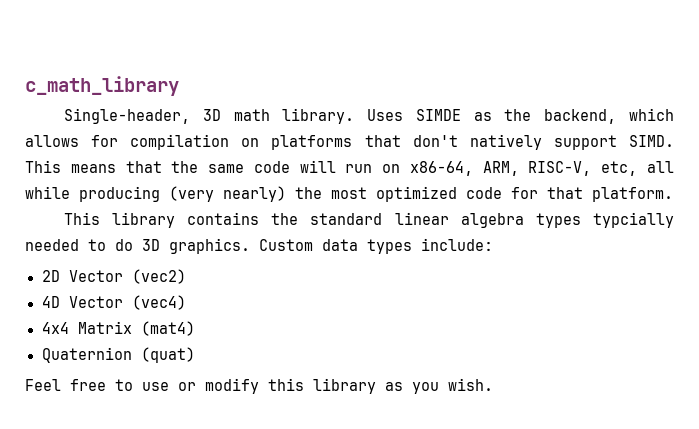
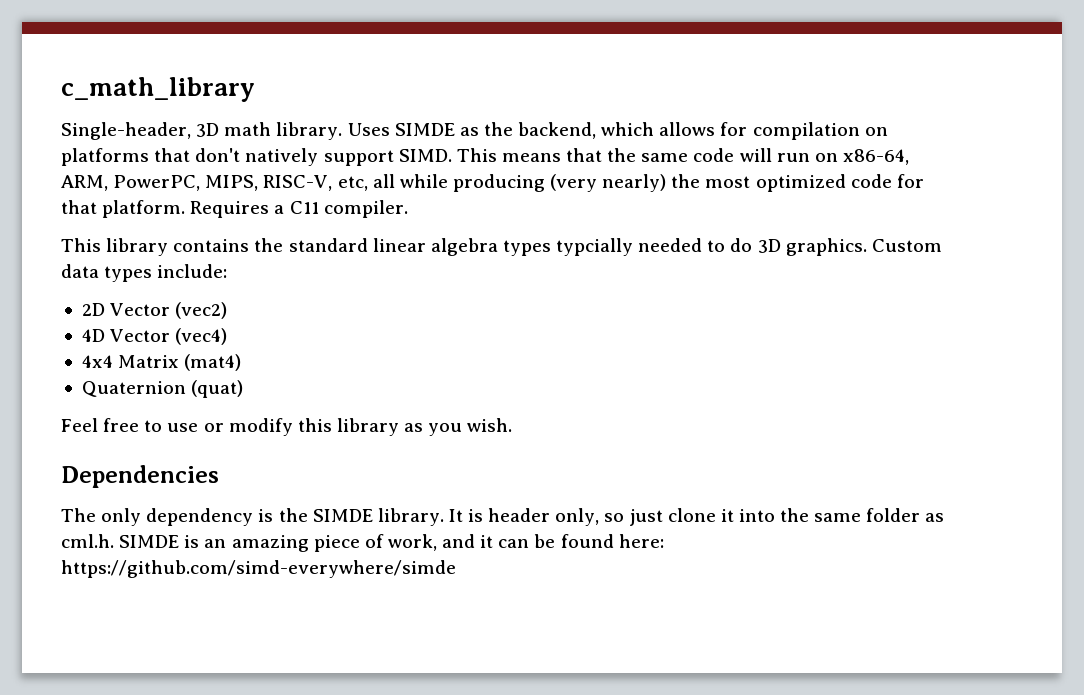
- This means that the same code will run on x86-64, ARM, RISC-V, etc, all while producing (very nearly) the most optimized code for that platform.
+ This means that the same code will run on x86-64, ARM, PowerPC, MIPS, RISC-V, etc, all while producing (very nearly) the most optimized code for that platform. Requires a C11 compiler.
+ Dependencies
+ The only dependency is the SIMDE library. It is header only, so just clone it into the same folder as cml.h. SIMDE is an amazing piece of work, and it can be found here: https://github.com/simd-everywhere/simde

